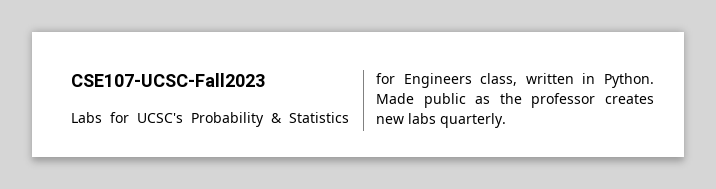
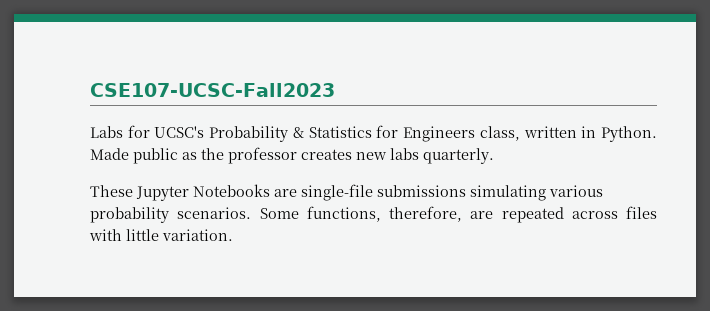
+ These Jupyter Notebooks are single-file submissions simulating various probability scenarios. Some functions, therefore, are repeated across files with little variation.

